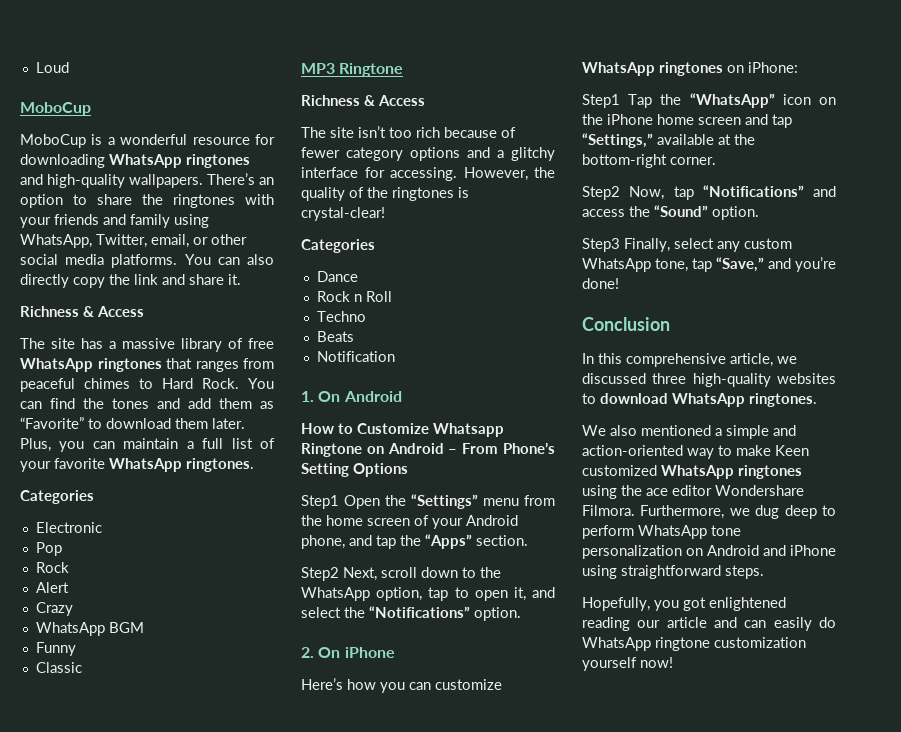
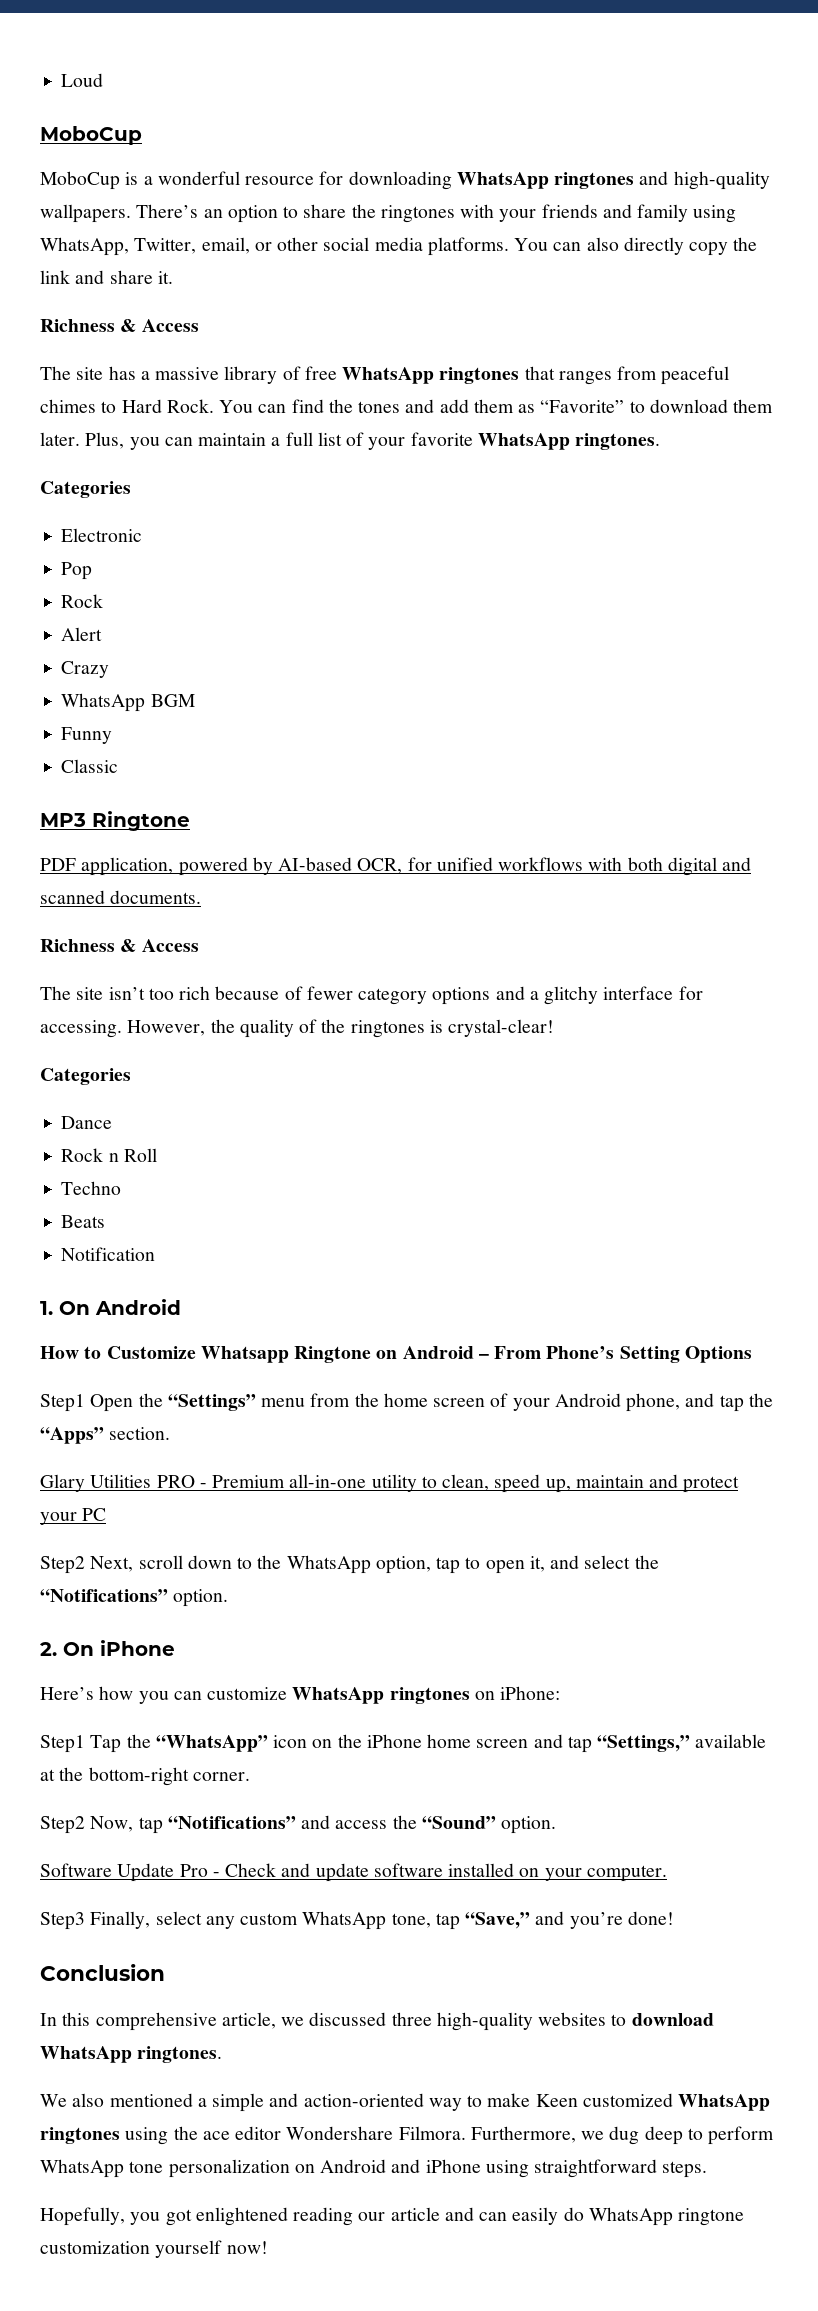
+ PDF application, powered by AI-based OCR, for unified workflows with both digital and scanned documents.
+ Glary Utilities PRO - Premium all-in-one utility to clean, speed up, maintain and protect your PC
+ Software Update Pro - Check and update software installed on your computer.

